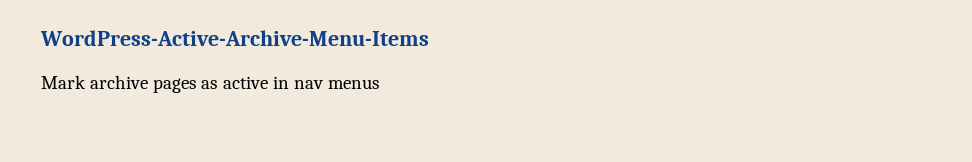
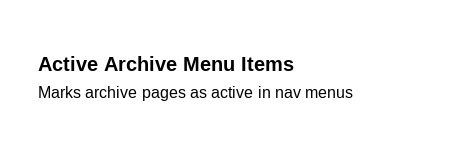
- WordPress-Active-Archive-Menu-Items
- Mark archive pages as active in nav menus
+ Active Archive Menu Items
+ Marks archive pages as active in nav menus

